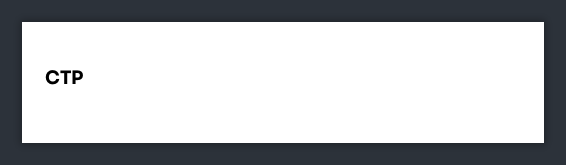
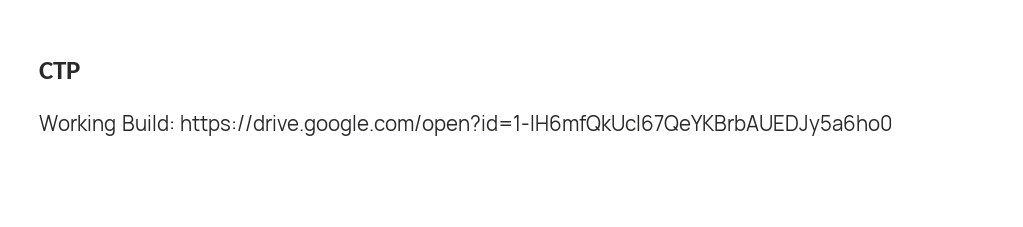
+ Working Build: https://drive.google.com/open?id=1-lH6mfQkUcl67QeYKBrbAUEDJy5a6ho0

